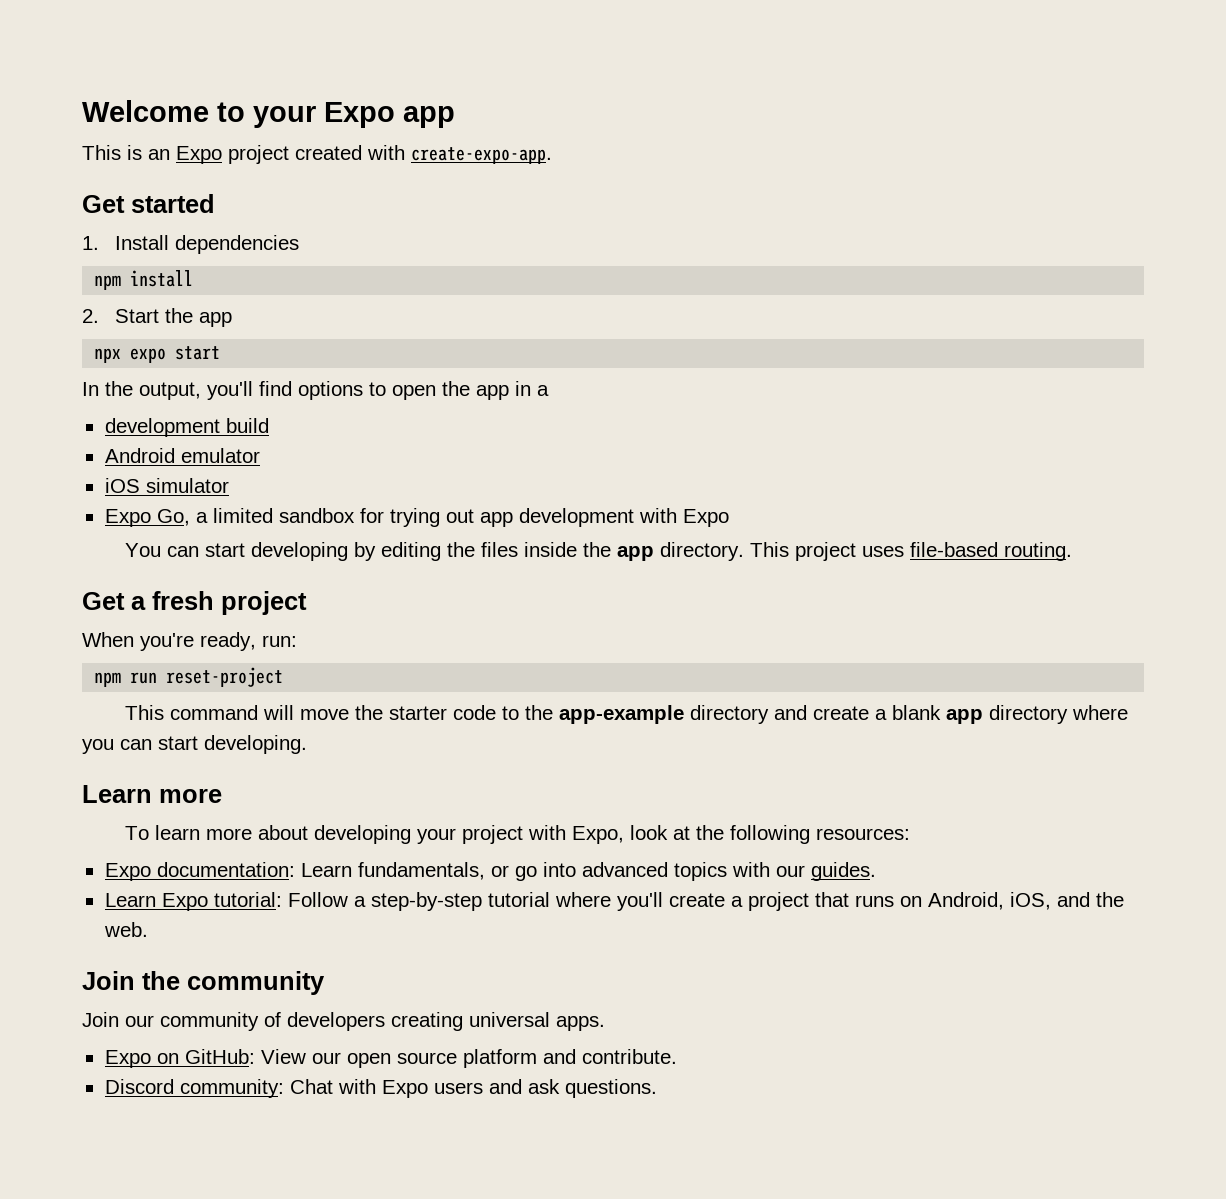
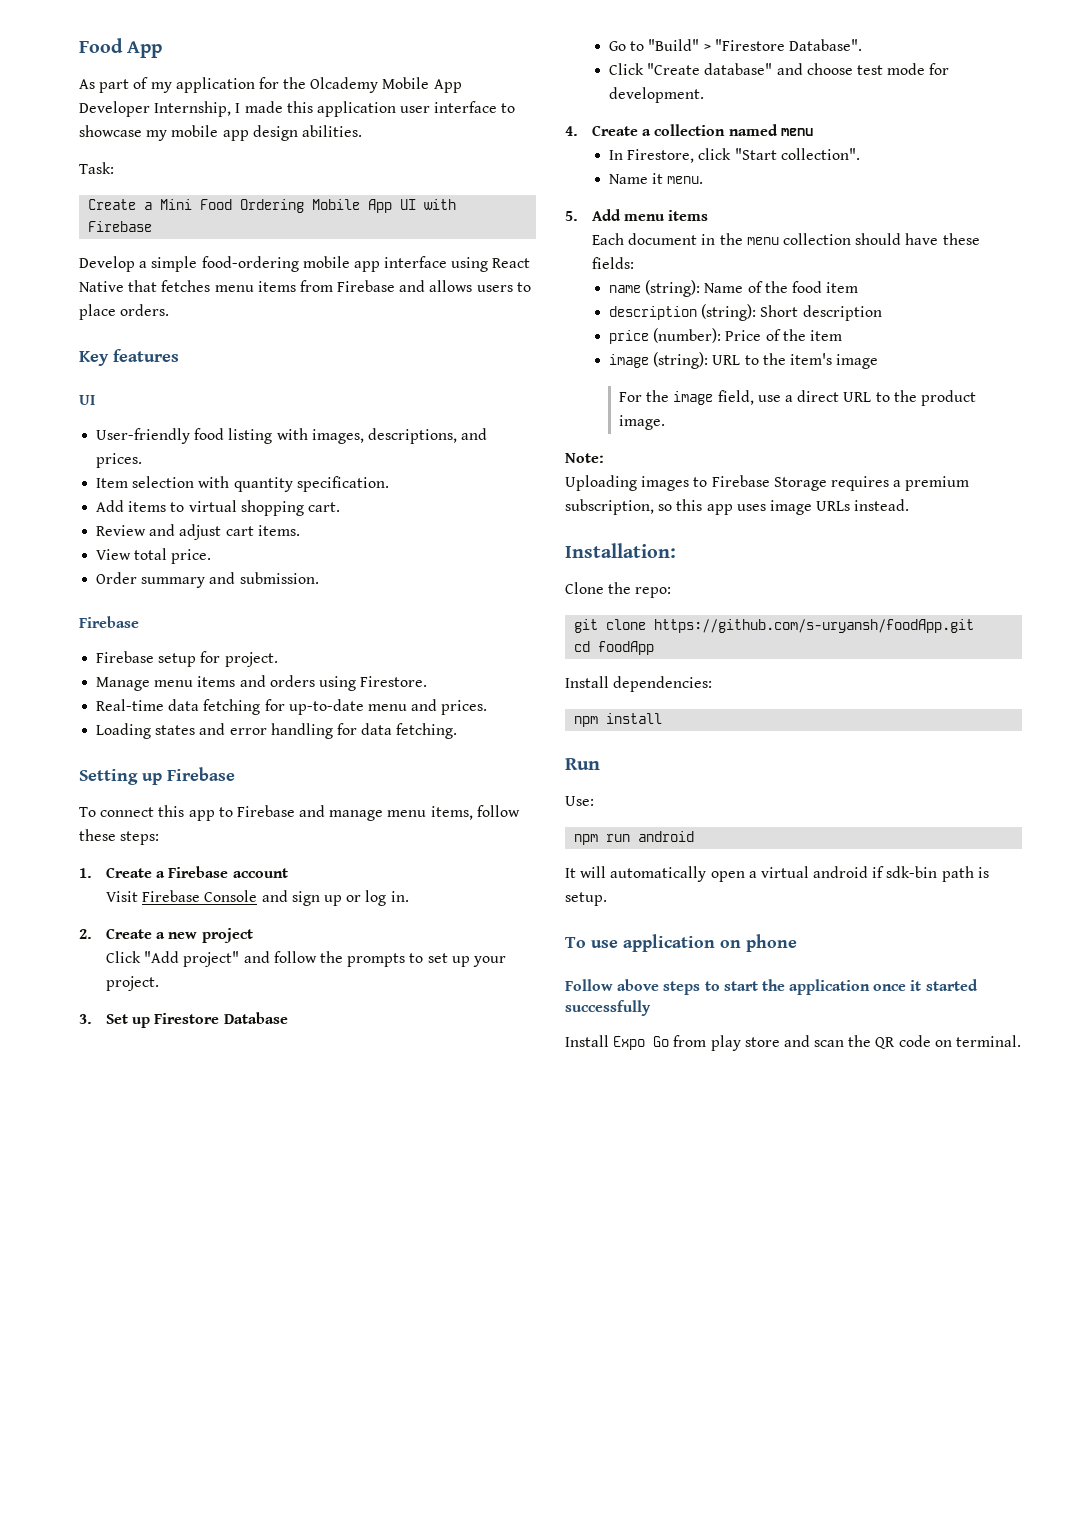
- Welcome to your Expo app
- This is an Expo project created with create-expo-app.
- Get started
- 1. Install dependencies
+ Food App
+ As part of my application for the Olcademy Mobile App Developer Internship, I made this application user interface to showcase my mobile app design abilities.
+ Task:
+ Create a Mini Food Ordering Mobile App UI with Firebase
+ Develop a simple food-ordering mobile app interface using React Native that fetches menu items from Firebase and allows users to place orders.
+ Key features
+ UI
+ User-friendly food listing with images, descriptions, and prices.
+ Item selection with quantity specification.
+ Add items to virtual shopping cart.
+ Review and adjust cart items.
+ View total price.
+ Order summary and submission.
+ Firebase
+ Firebase setup for project.
+ Manage menu items and orders using Firestore.
+ Real-time data fetching for up-to-date menu and prices.
+ Loading states and error handling for data fetching.
+ Setting up Firebase
+ To connect this app to Firebase and manage menu items, follow these steps:
+ 1. Create a Firebase account
+ Visit Firebase Console and sign up or log in.
+ 2. Create a new project
+ Click "Add project" and follow the prompts to set up your project.
+ 3. Set up Firestore Database
+ Go to "Build" > "Firestore Database".
+ Click "Create database" and choose test mode for development.
+ 4. Create a collection named menu
+ In Firestore, click "Start collection".
+ Name it menu.
+ 5. Add menu items
+ Each document in the menu collection should have these fields:
+ name (string): Name of the food item
+ description (string): Short description
+ price (number): Price of the item
+ image (string): URL to the item's image
+ For the image field, use a direct URL to the product image.
+ Note:
+ Uploading images to Firebase Storage requires a premium subscription, so this app uses image URLs instead.
+ Installation:
+ Clone the repo:
+ git clone https://github.com/s-uryansh/foodApp.git
+ cd foodApp
+ Install dependencies:
  npm install
- 2. Start the app
- npx expo start
- In the output, you'll find options to open the app in a
- development build
- Android emulator
- iOS simulator
- Expo Go, a limited sandbox for trying out app development with Expo
- You can start developing by editing the files inside the app directory. This project uses file-based routing.
- Get a fresh project
- When you're ready, run:
- npm run reset-project
- This command will move the starter code to the app-example directory and create a blank app directory where you can start developing.
- Learn more
- To learn more about developing your project with Expo, look at the following resources:
- Expo documentation: Learn fundamentals, or go into advanced topics with our guides.
- Learn Expo tutorial: Follow a step-by-step tutorial where you'll create a project that runs on Android, iOS, and the web.
- Join the community
- Join our community of developers creating universal apps.
- Expo on GitHub: View our open source platform and contribute.
- Discord community: Chat with Expo users and ask questions.
+ Run
+ Use:
+ npm run android
+ It will automatically open a virtual android if sdk-bin path is setup.
+ To use application on phone
+ Follow above steps to start the application once it started successfully
+ Install Expo Go from play store and scan the QR code on terminal.

